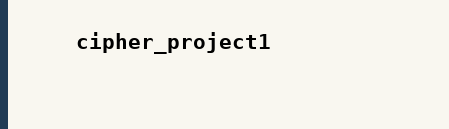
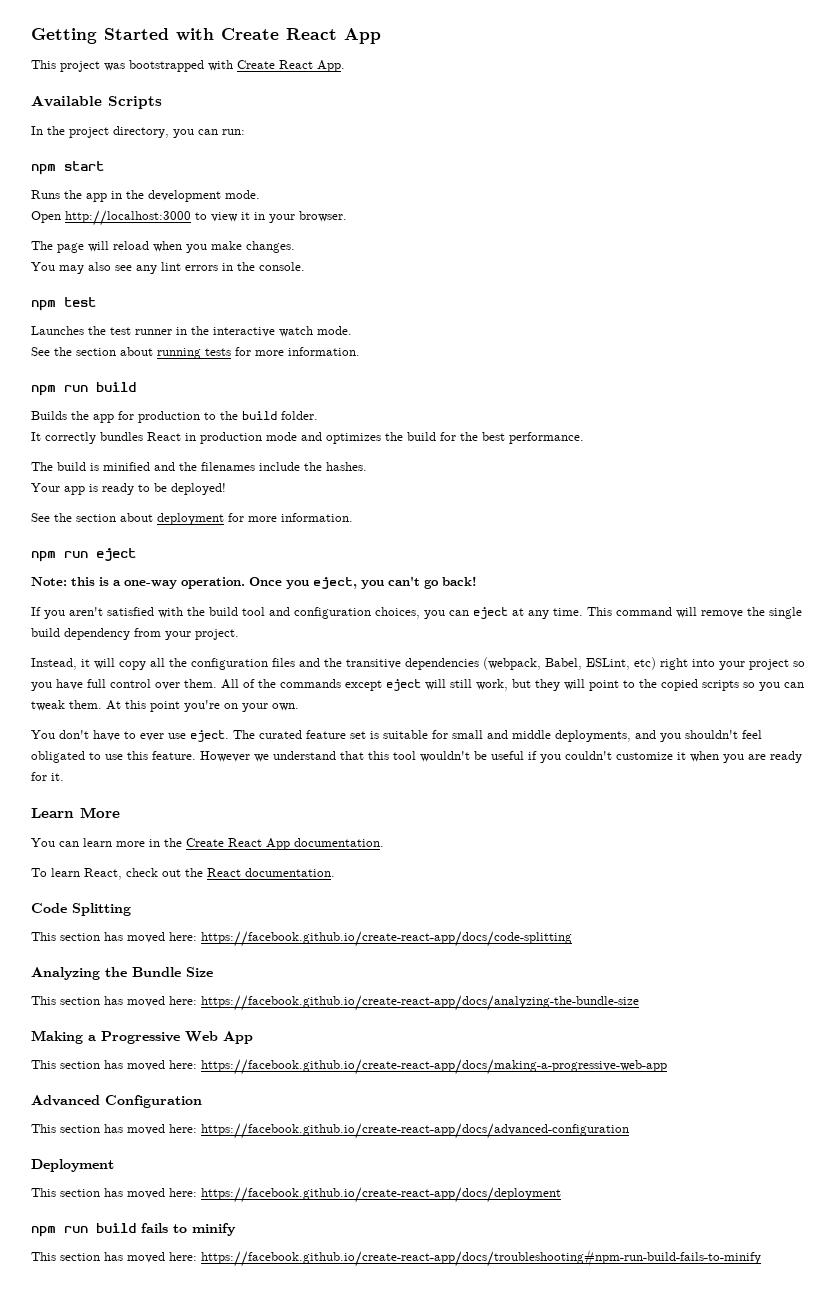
- cipher_project1
+ Getting Started with Create React App
+ This project was bootstrapped with Create React App.
+ Available Scripts
+ In the project directory, you can run:
+ npm start
+ Runs the app in the development mode.
+ Open http://localhost:3000 to view it in your browser.
+ The page will reload when you make changes.
+ You may also see any lint errors in the console.
+ npm test
+ Launches the test runner in the interactive watch mode.
+ See the section about running tests for more information.
+ npm run build
+ Builds the app for production to the build folder.
+ It correctly bundles React in production mode and optimizes the build for the best performance.
+ The build is minified and the filenames include the hashes.
+ Your app is ready to be deployed!
+ See the section about deployment for more information.
+ npm run eject
+ Note: this is a one-way operation. Once you eject, you can't go back!
+ If you aren't satisfied with the build tool and configuration choices, you can eject at any time. This command will remove the single build dependency from your project.
+ Instead, it will copy all the configuration files and the transitive dependencies (webpack, Babel, ESLint, etc) right into your project so you have full control over them. All of the commands except eject will still work, but they will point to the copied scripts so you can tweak them. At this point you're on your own.
+ You don't have to ever use eject. The curated feature set is suitable for small and middle deployments, and you shouldn't feel obligated to use this feature. However we understand that this tool wouldn't be useful if you couldn't customize it when you are ready for it.
+ Learn More
+ You can learn more in the Create React App documentation.
+ To learn React, check out the React documentation.
+ Code Splitting
+ This section has moved here: https://facebook.github.io/create-react-app/docs/code-splitting
+ Analyzing the Bundle Size
+ This section has moved here: https://facebook.github.io/create-react-app/docs/analyzing-the-bundle-size
+ Making a Progressive Web App
+ This section has moved here: https://facebook.github.io/create-react-app/docs/making-a-progressive-web-app
+ Advanced Configuration
+ This section has moved here: https://facebook.github.io/create-react-app/docs/advanced-configuration
+ Deployment
+ This section has moved here: https://facebook.github.io/create-react-app/docs/deployment
+ npm run build fails to minify
+ This section has moved here: https://facebook.github.io/create-react-app/docs/troubleshooting#npm-run-build-fails-to-minify

